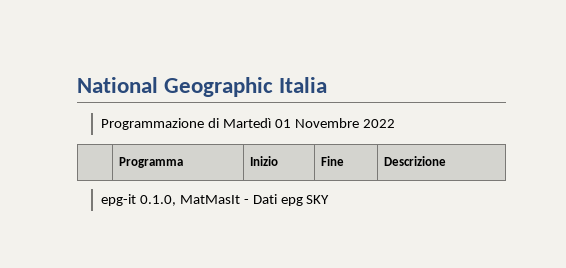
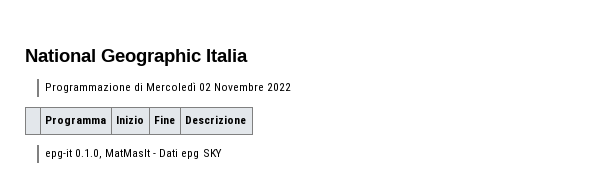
- Programmazione di Martedì 01 Novembre 2022
+ Programmazione di Mercoledì 02 Novembre 2022

